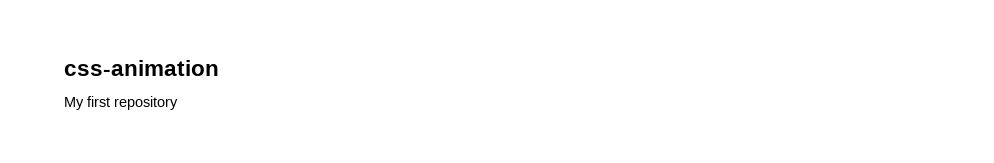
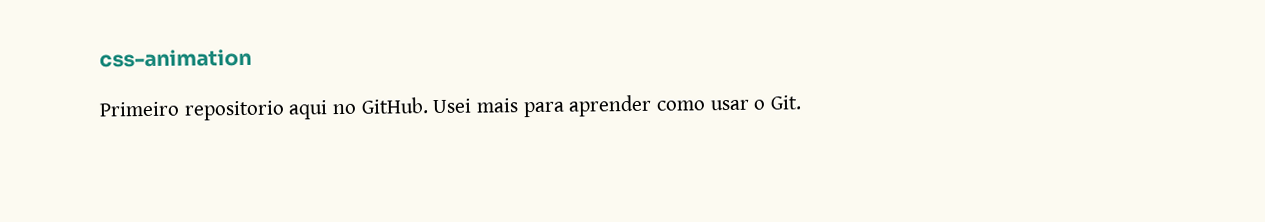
- My first repository
+ Primeiro repositorio aqui no GitHub. Usei mais para aprender como usar o Git.

